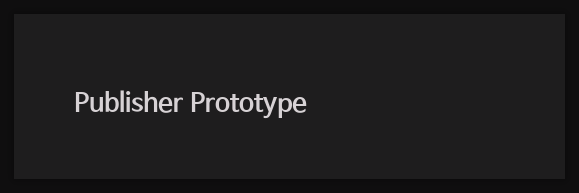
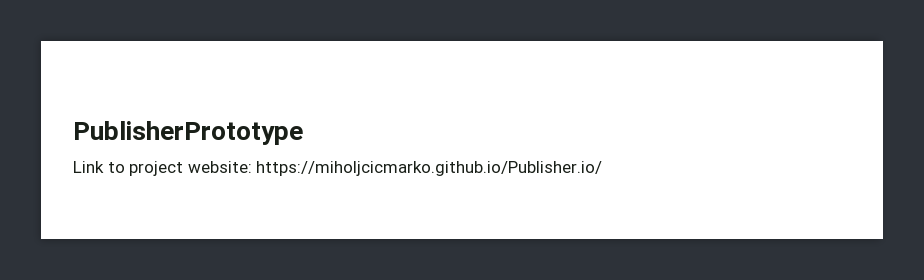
- Publisher Prototype
+ PublisherPrototype
+ Link to project website: https://miholjcicmarko.github.io/Publisher.io/

